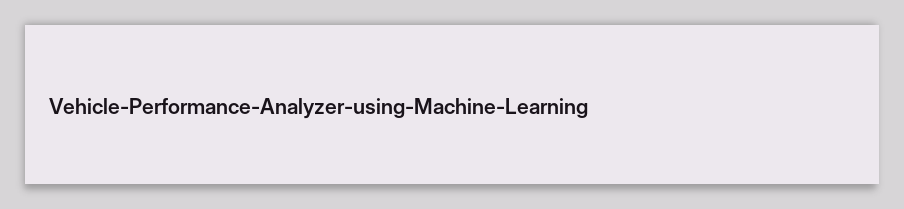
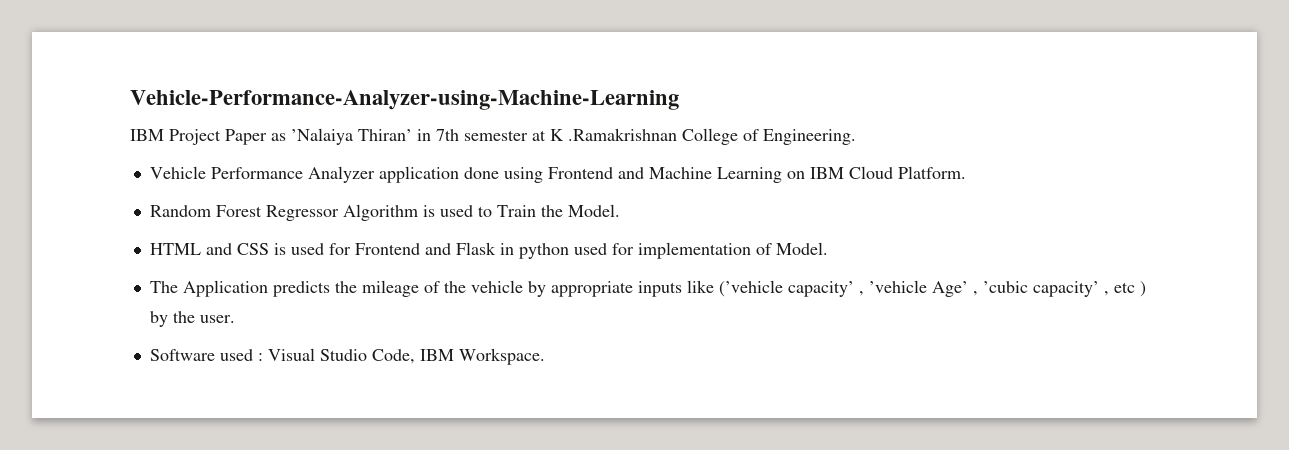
+ IBM Project Paper as ’Nalaiya Thiran’ in 7th semester at K .Ramakrishnan College of Engineering.
+ Vehicle Performance Analyzer application done using Frontend and Machine Learning on IBM Cloud Platform.
+ Random Forest Regressor Algorithm is used to Train the Model.
+ HTML and CSS is used for Frontend and Flask in python used for implementation of Model.
+ The Application predicts the mileage of the vehicle by appropriate inputs like (’vehicle capacity’ , ’vehicle Age’ , ’cubic capacity’ , etc ) by the user.
+ Software used : Visual Studio Code, IBM Workspace.

